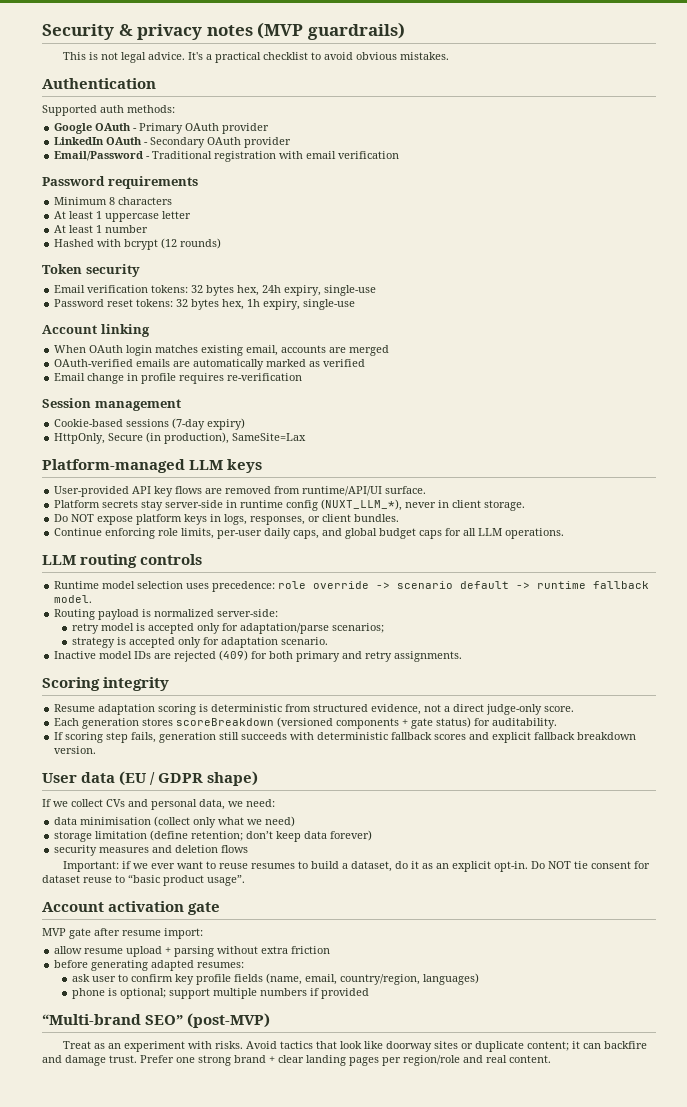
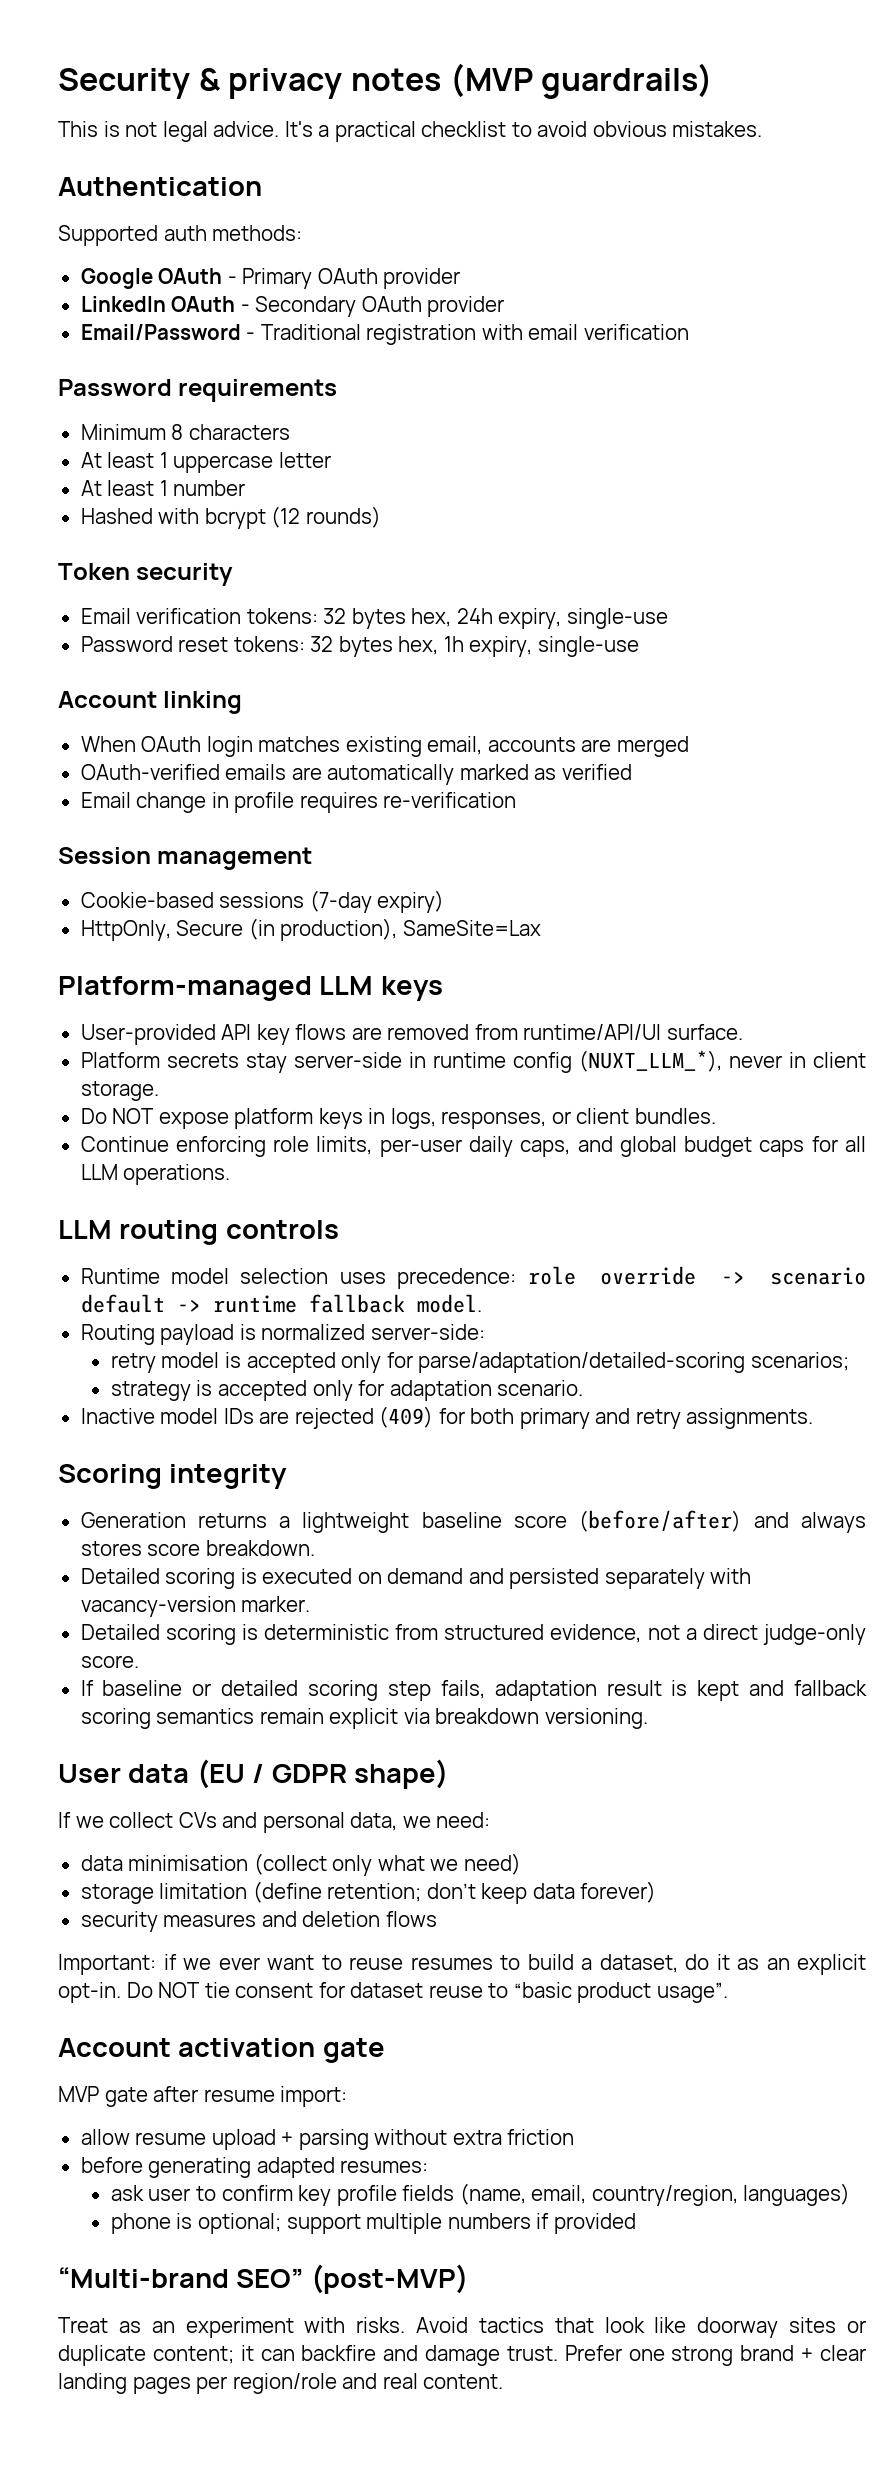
- retry model is accepted only for adaptation/parse scenarios;
+ retry model is accepted only for parse/adaptation/detailed-scoring scenarios;
- Resume adaptation scoring is deterministic from structured evidence, not a direct judge-only score.
+ Generation returns a lightweight baseline score (before/after) and always stores score breakdown.
+ Detailed scoring is executed on demand and persisted separately with vacancy-version marker.
+ Detailed scoring is deterministic from structured evidence, not a direct judge-only score.
- Each generation stores scoreBreakdown (versioned components + gate status) for auditability.
- If scoring step fails, generation still succeeds with deterministic fallback scores and explicit fallback breakdown version.
+ If baseline or detailed scoring step fails, adaptation result is kept and fallback scoring semantics remain explicit via breakdown versioning.

